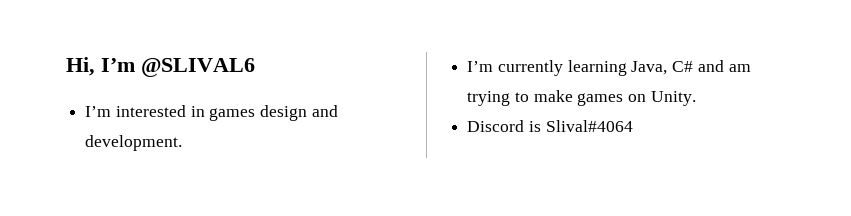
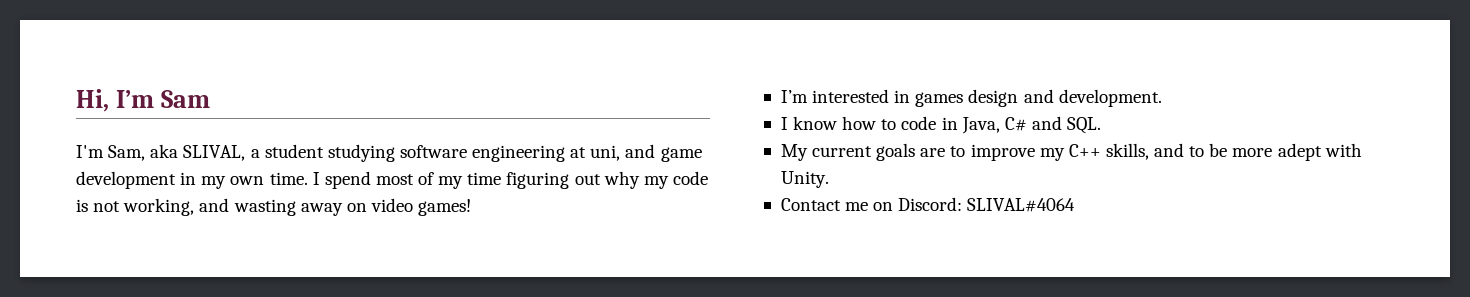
- Hi, I’m @SLIVAL6
+ Hi, I’m Sam
+ I'm Sam, aka SLIVAL, a student studying software engineering at uni, and game development in my own time. I spend most of my time figuring out why my code is not working, and wasting away on video games!
- I’m currently learning Java, C# and am trying to make games on Unity.
- Discord is Slival#4064
+ I know how to code in Java, C# and SQL.
+ My current goals are to improve my C++ skills, and to be more adept with Unity.
+ Contact me on Discord: SLIVAL#4064

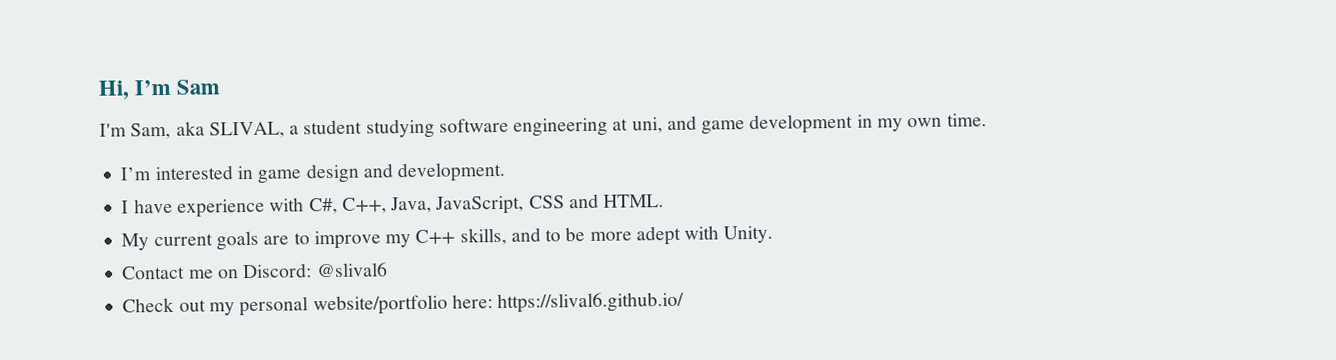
- I spend most of my time figuring out why my code is not working, and wasting away on video games!
- I’m interested in games design and development.
+ I’m interested in game design and development.
- I know how to code in Java, C# and SQL.
+ I have experience with C#, C++, Java, JavaScript, CSS and HTML.
- Contact me on Discord: SLIVAL#4064
+ Contact me on Discord: @slival6
+ Check out my personal website/portfolio here: https://slival6.github.io/

